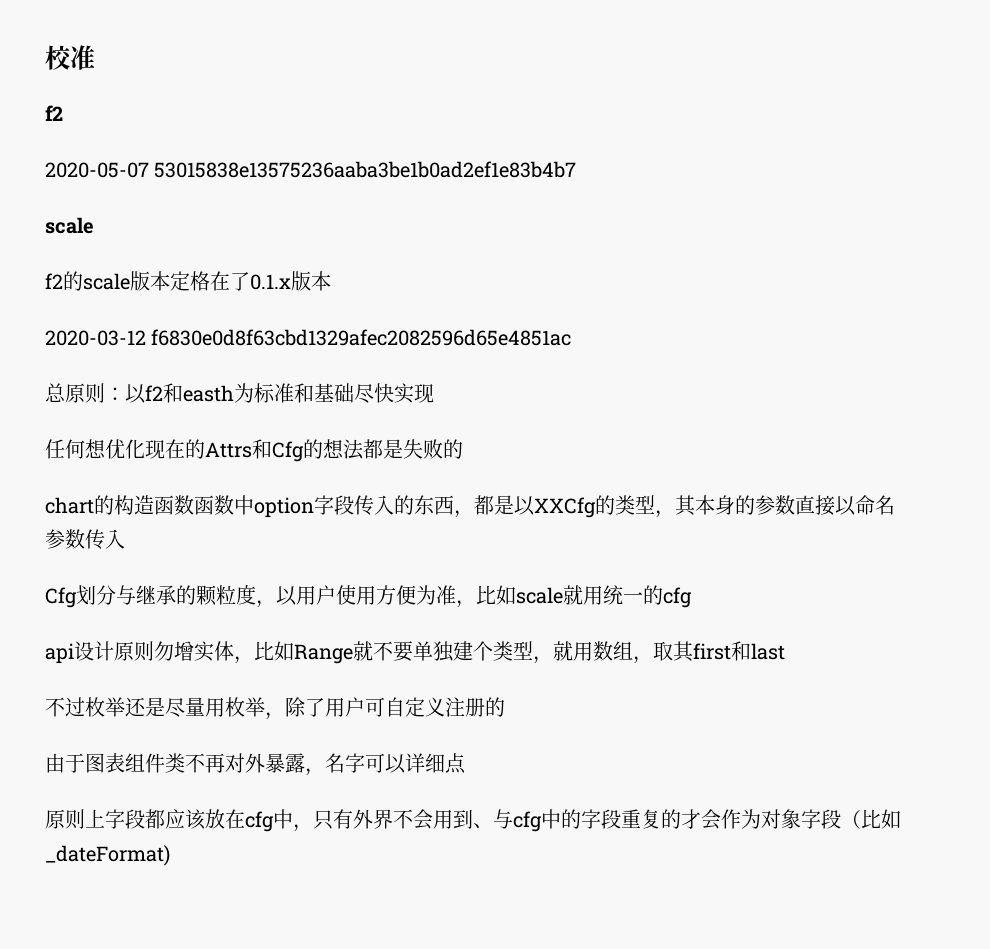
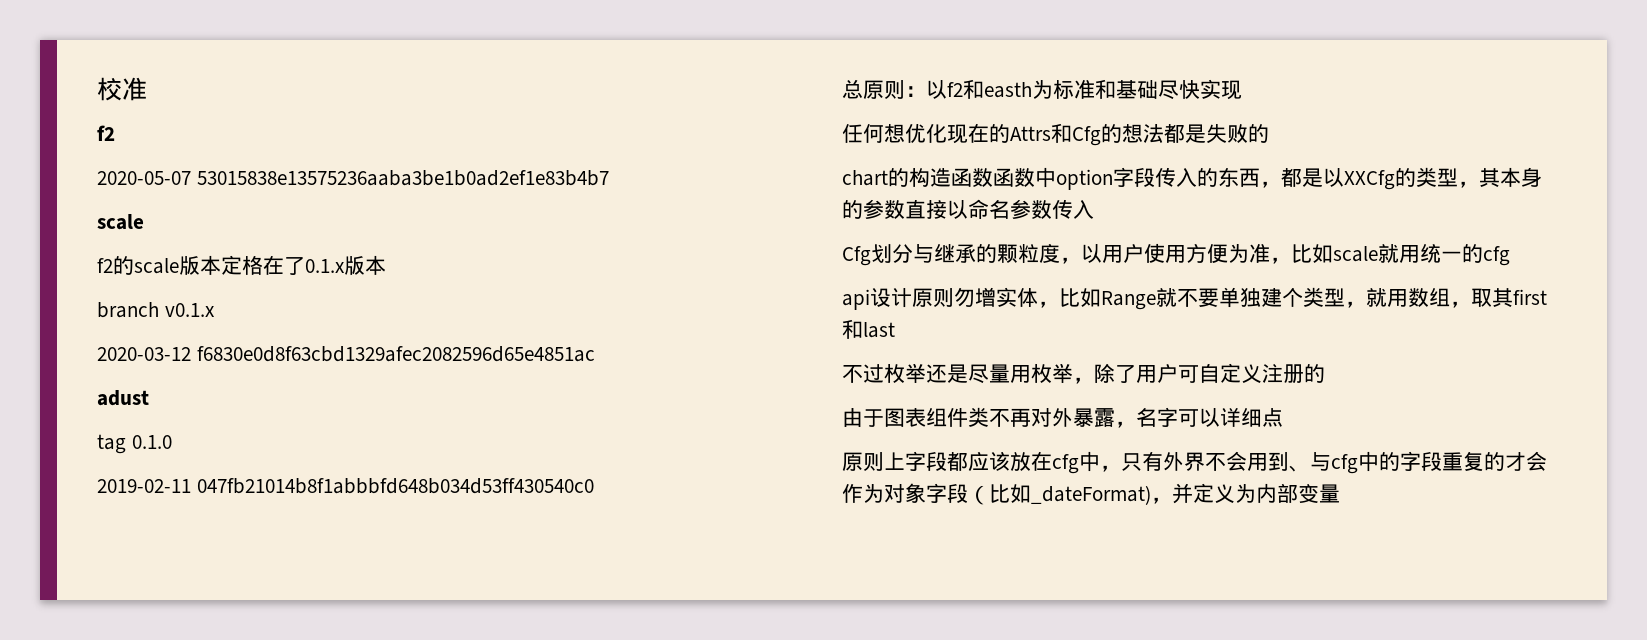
+ branch v0.1.x
+ adust
+ tag 0.1.0
+ 2019-02-11 047fb21014b8f1abbbfd648b034d53ff430540c0
- 原则上字段都应该放在cfg中，只有外界不会用到、与cfg中的字段重复的才会作为对象字段（比如_dateFormat)
+ 原则上字段都应该放在cfg中，只有外界不会用到、与cfg中的字段重复的才会作为对象字段（比如_dateFormat)，并定义为内部变量

